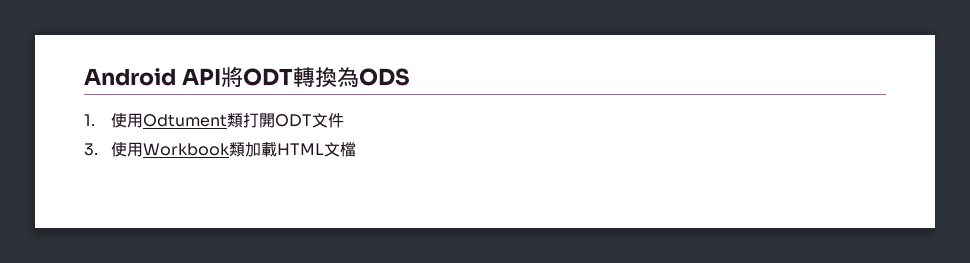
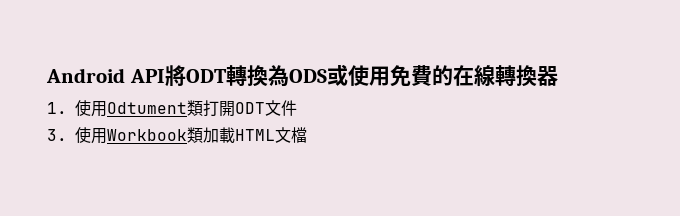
- Android API將ODT轉換為ODS
+ Android API將ODT轉換為ODS或使用免費的在線轉換器

